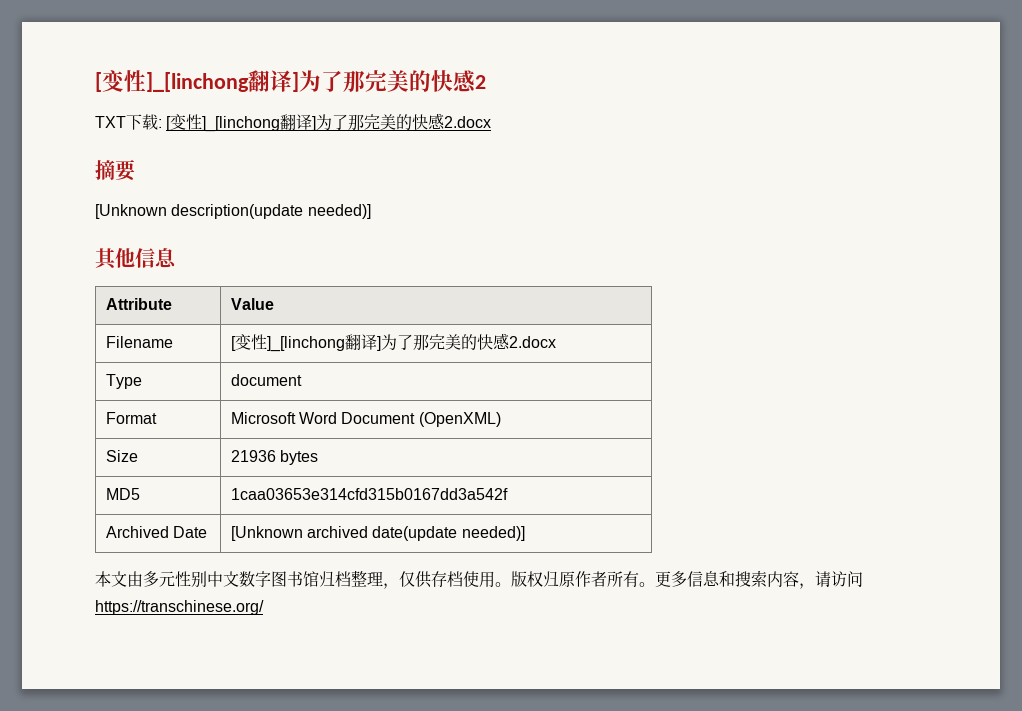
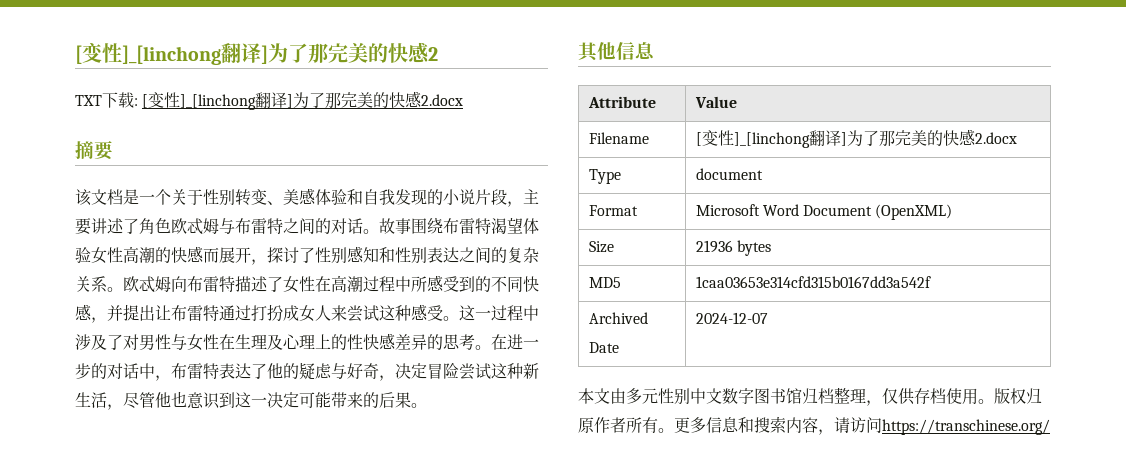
- [Unknown description(update needed)]
+ 该文档是一个关于性别转变、美感体验和自我发现的小说片段，主要讲述了角色欧忒姆与布雷特之间的对话。故事围绕布雷特渴望体验女性高潮的快感而展开，探讨了性别感知和性别表达之间的复杂关系。欧忒姆向布雷特描述了女性在高潮过程中所感受到的不同快感，并提出让布雷特通过打扮成女人来尝试这种感受。这一过程中涉及了对男性与女性在生理及心理上的性快感差异的思考。在进一步的对话中，布雷特表达了他的疑虑与好奇，决定冒险尝试这种新生活，尽管他也意识到这一决定可能带来的后果。
- Archived Date | [Unknown archived date(update needed)]
+ Archived Date | 2024-12-07

